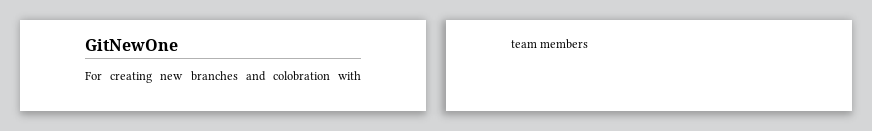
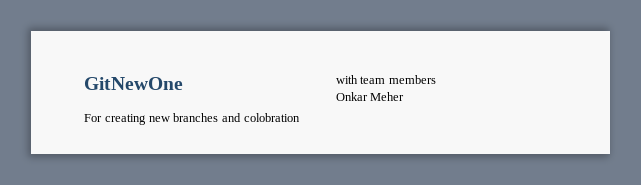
+ Onkar Meher

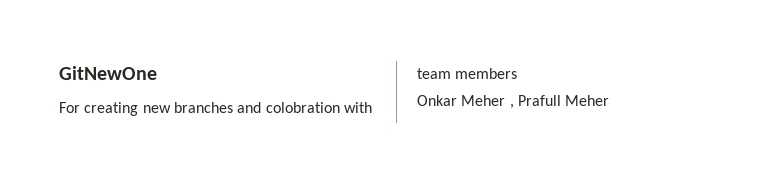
- Onkar Meher
+ Onkar Meher , Prafull Meher

